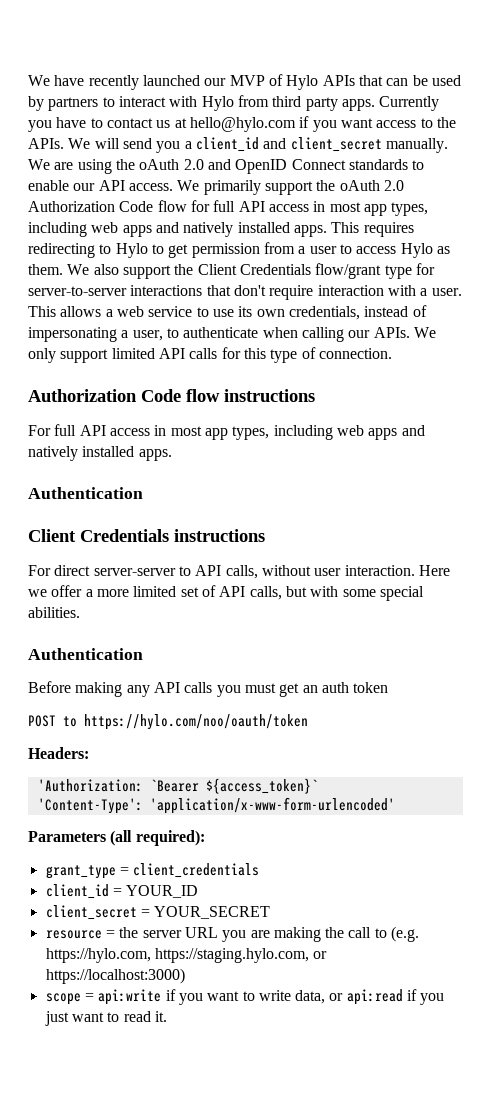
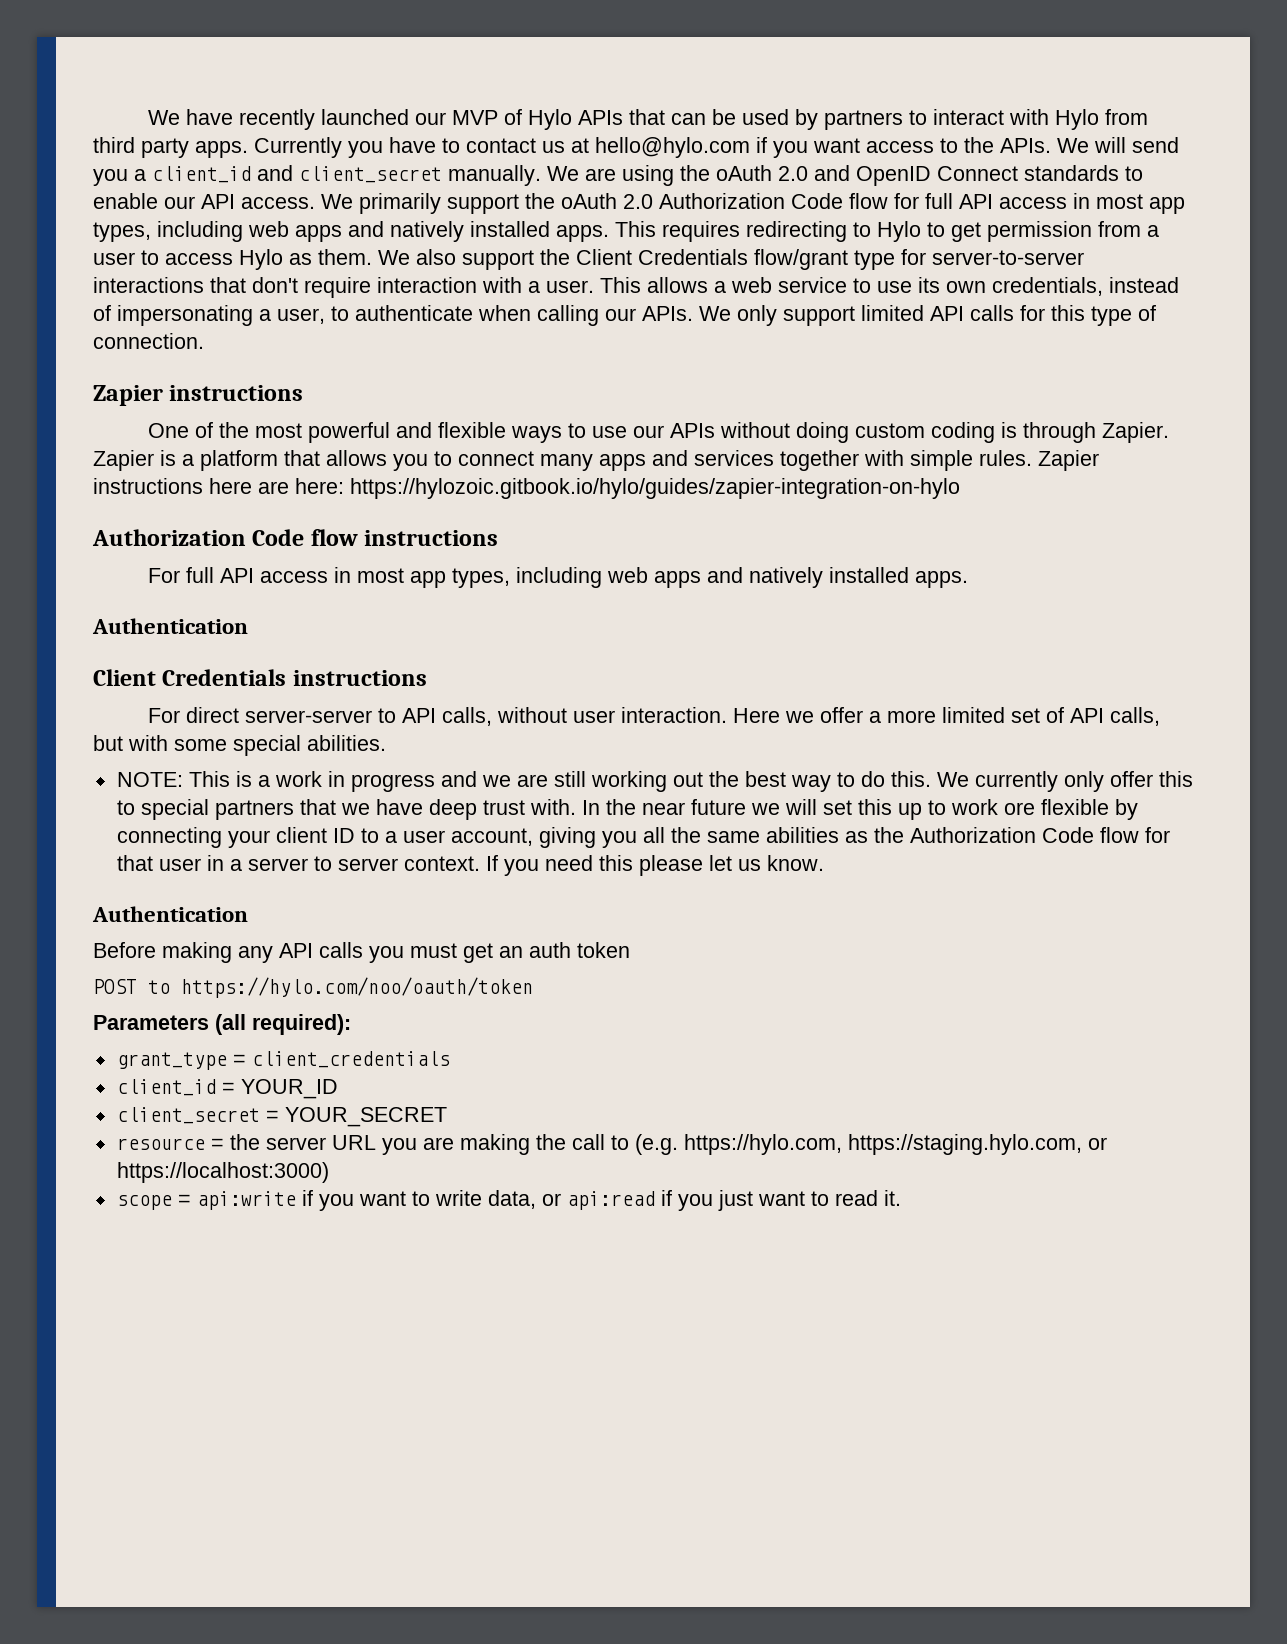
  We only support limited API calls for this type of connection.
+ Zapier instructions
+ One of the most powerful and flexible ways to use our APIs without doing custom coding is through Zapier. Zapier is a platform that allows you to connect many apps and services together with simple rules. Zapier instructions here are here: https://hylozoic.gitbook.io/hylo/guides/zapier-integration-on-hylo
+ NOTE: This is a work in progress and we are still working out the best way to do this. We currently only offer this to special partners that we have deep trust with. In the near future we will set this up to work ore flexible by connecting your client ID to a user account, giving you all the same abilities as the Authorization Code flow for that user in a server to server context. If you need this please let us know.
- Headers:
- 'Authorization: `Bearer ${access_token}`
- 'Content-Type': 'application/x-www-form-urlencoded'

